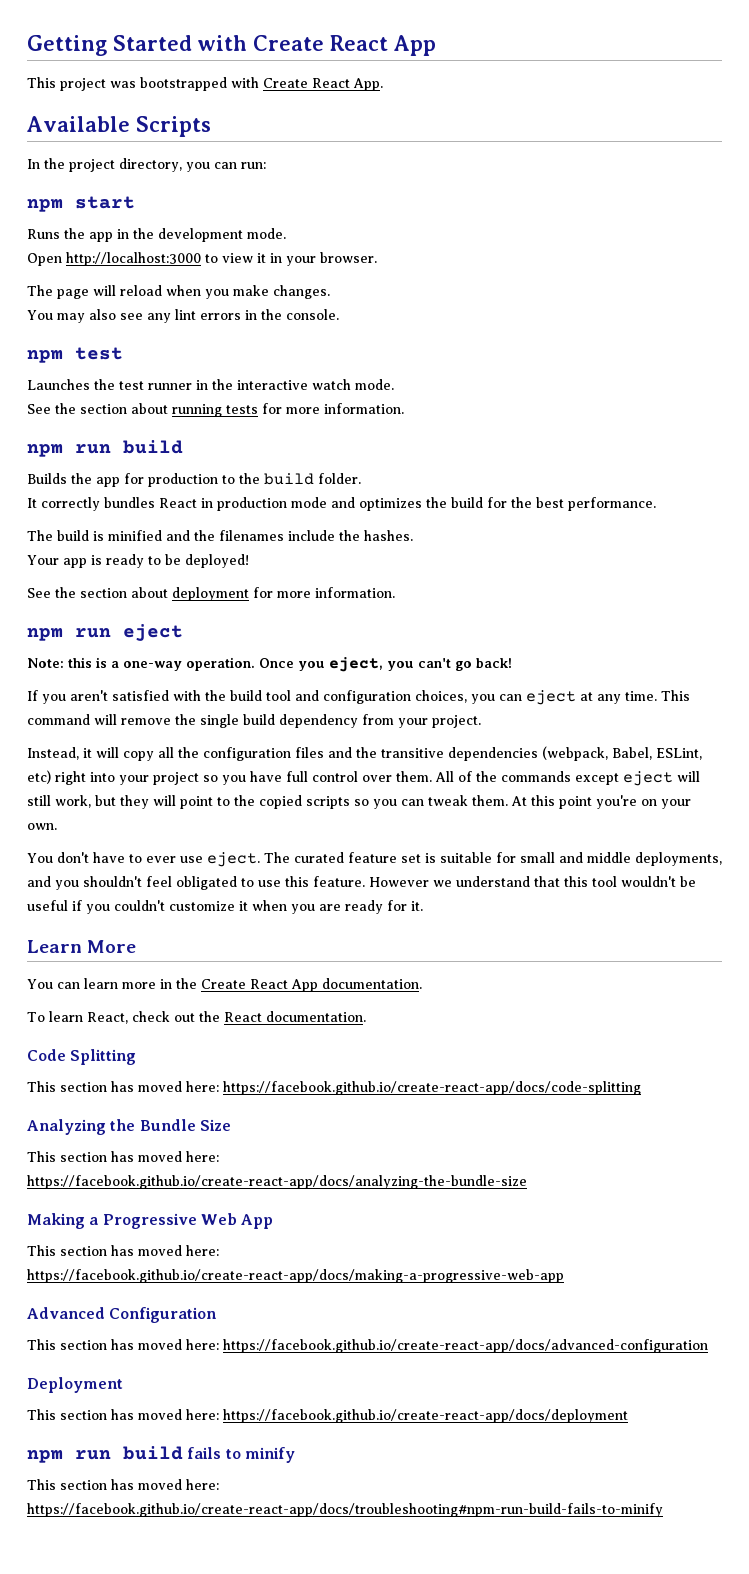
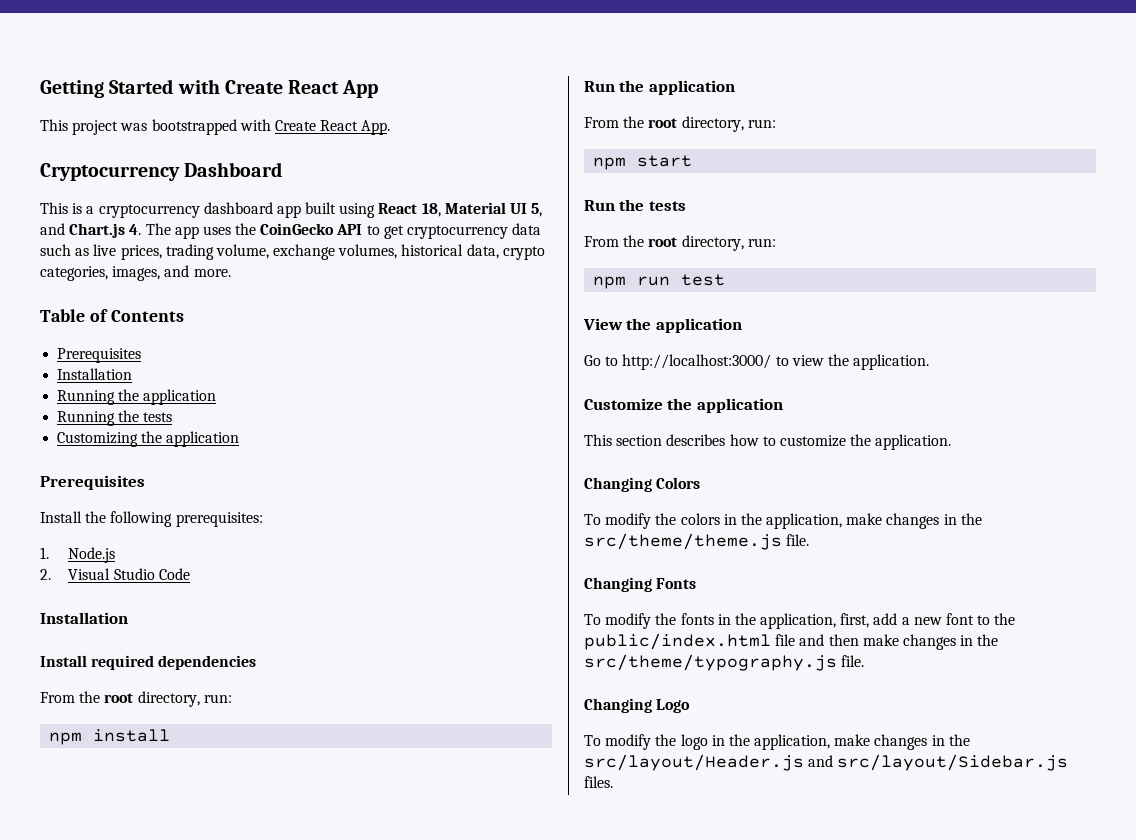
- Available Scripts
- In the project directory, you can run:
+ Cryptocurrency Dashboard
+ This is a cryptocurrency dashboard app built using React 18, Material UI 5, and Chart.js 4. The app uses the CoinGecko API to get cryptocurrency data such as live prices, trading volume, exchange volumes, historical data, crypto categories, images, and more.
+ Table of Contents
+ Prerequisites
+ Installation
+ Running the application
+ Running the tests
+ Customizing the application
+ Prerequisites
+ Install the following prerequisites:
+ 1. Node.js
+ 2. Visual Studio Code
+ Installation
+ Install required dependencies
+ From the root directory, run:
+ npm install
+ Run the application
+ From the root directory, run:
  npm start
- Runs the app in the development mode.
- Open http://localhost:3000 to view it in your browser.
- The page will reload when you make changes.
- You may also see any lint errors in the console.
- npm test
- Launches the test runner in the interactive watch mode.
- See the section about running tests for more information.
- npm run build
- Builds the app for production to the build folder.
- It correctly bundles React in production mode and optimizes the build for the best performance.
- The build is minified and the filenames include the hashes.
- Your app is ready to be deployed!
- See the section about deployment for more information.
- npm run eject
- Note: this is a one-way operation. Once you eject, you can't go back!
- If you aren't satisfied with the build tool and configuration choices, you can eject at any time. This command will remove the single build dependency from your project.
- Instead, it will copy all the configuration files and the transitive dependencies (webpack, Babel, ESLint, etc) right into your project so you have full control over them. All of the commands except eject will still work, but they will point to the copied scripts so you can tweak them. At this point you're on your own.
- You don't have to ever use eject. The curated feature set is suitable for small and middle deployments, and you shouldn't feel obligated to use this feature. However we understand that this tool wouldn't be useful if you couldn't customize it when you are ready for it.
- Learn More
- You can learn more in the Create React App documentation.
- To learn React, check out the React documentation.
- Code Splitting
- This section has moved here: https://facebook.github.io/create-react-app/docs/code-splitting
- Analyzing the Bundle Size
- This section has moved here: https://facebook.github.io/create-react-app/docs/analyzing-the-bundle-size
- Making a Progressive Web App
- This section has moved here: https://facebook.github.io/create-react-app/docs/making-a-progressive-web-app
- Advanced Configuration
- This section has moved here: https://facebook.github.io/create-react-app/docs/advanced-configuration
- Deployment
- This section has moved here: https://facebook.github.io/create-react-app/docs/deployment
- npm run build fails to minify
- This section has moved here: https://facebook.github.io/create-react-app/docs/troubleshooting#npm-run-build-fails-to-minify
+ Run the tests
+ From the root directory, run:
+ npm run test
+ View the application
+ Go to http://localhost:3000/ to view the application.
+ Customize the application
+ This section describes how to customize the application.
+ Changing Colors
+ To modify the colors in the application, make changes in the src/theme/theme.js file.
+ Changing Fonts
+ To modify the fonts in the application, first, add a new font to the public/index.html file and then make changes in the src/theme/typography.js file.
+ Changing Logo
+ To modify the logo in the application, make changes in the src/layout/Header.js and src/layout/Sidebar.js files.

